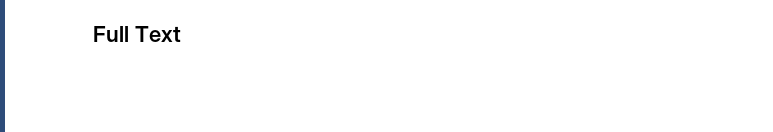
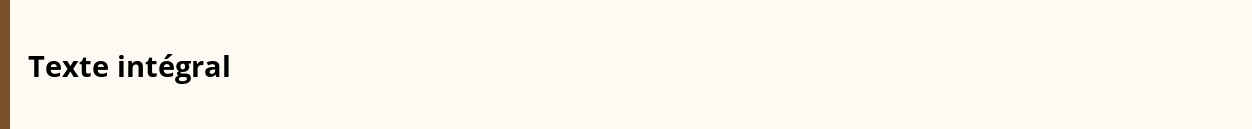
- Full Text
+ Texte intégral

